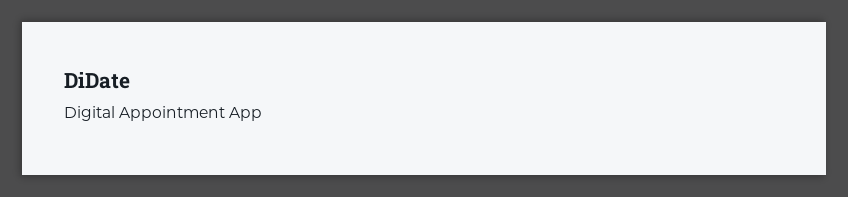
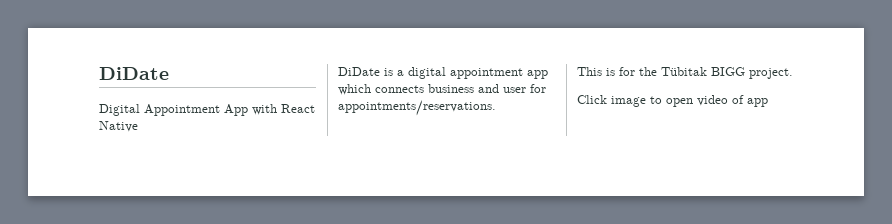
- Digital Appointment App
+ Digital Appointment App with React Native
+ DiDate is a digital appointment app which connects business and user for appointments/reservations.
+ This is for the Tübitak BIGG project.
+ Click image to open video of app

